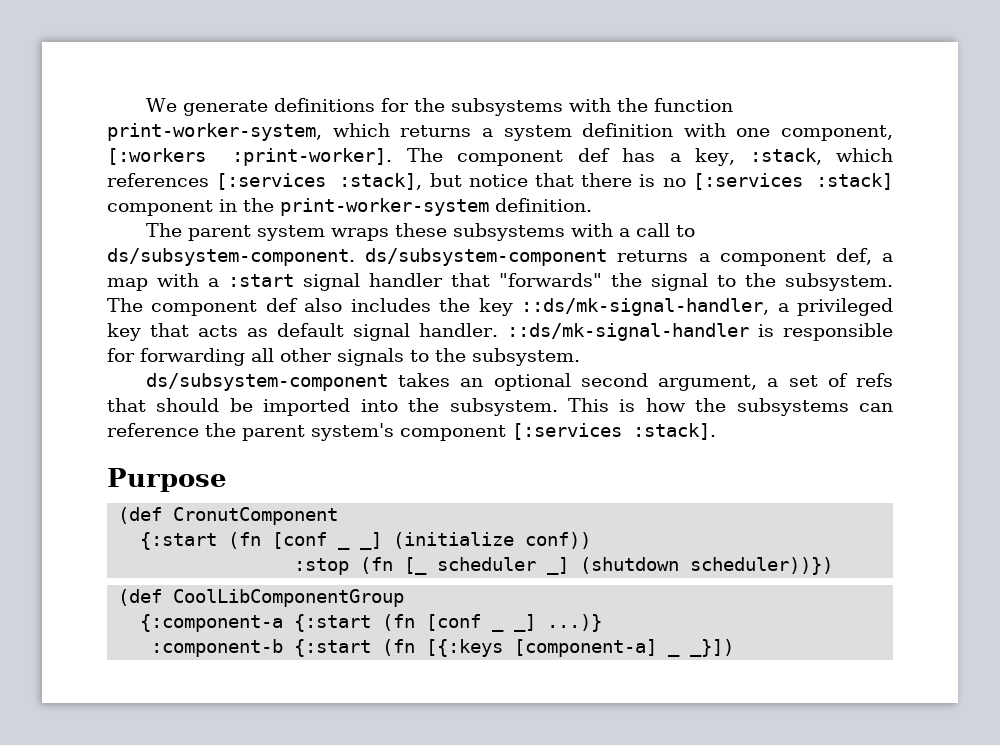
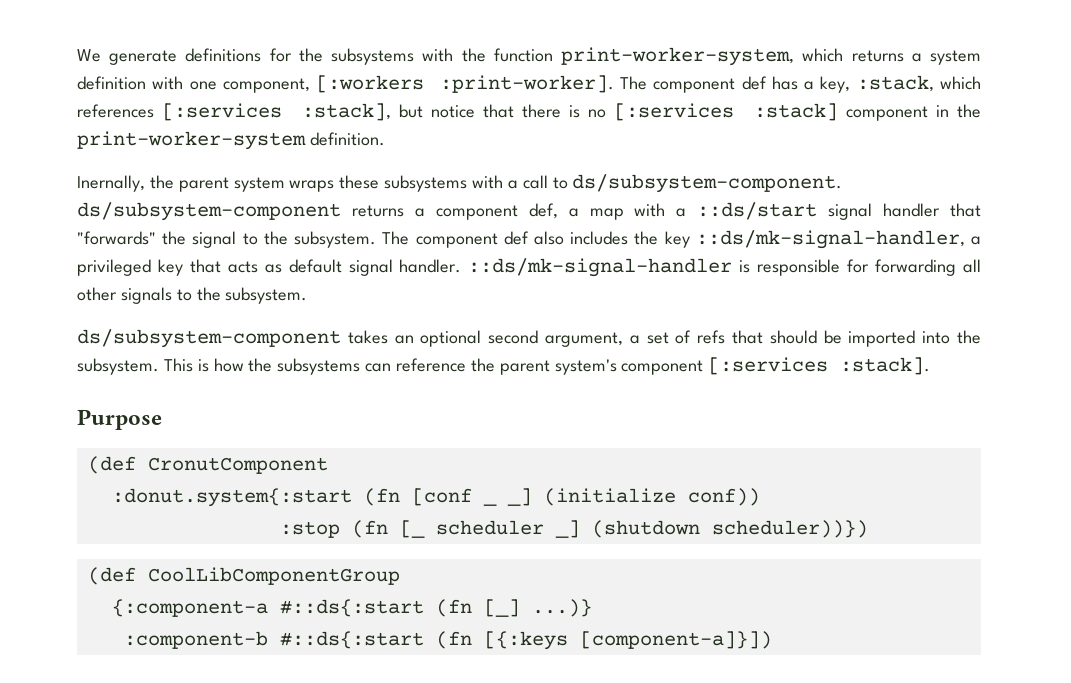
- The parent system wraps these subsystems with a call to ds/subsystem-component. ds/subsystem-component returns a component def, a map with a :start signal handler that "forwards" the signal to the subsystem.
+ Inernally, the parent system wraps these subsystems with a call to ds/subsystem-component. ds/subsystem-component returns a component def, a map with a ::ds/start signal handler that "forwards" the signal to the subsystem.
- {:start (fn [conf _ _] (initialize conf))
+ :donut.system{:start (fn [conf _ _] (initialize conf))
- {:component-a {:start (fn [conf _ _] ...)}
+ {:component-a #::ds{:start (fn [_] ...)}
- :component-b {:start (fn [{:keys [component-a] _ _}])
+ :component-b #::ds{:start (fn [{:keys [component-a]}])

